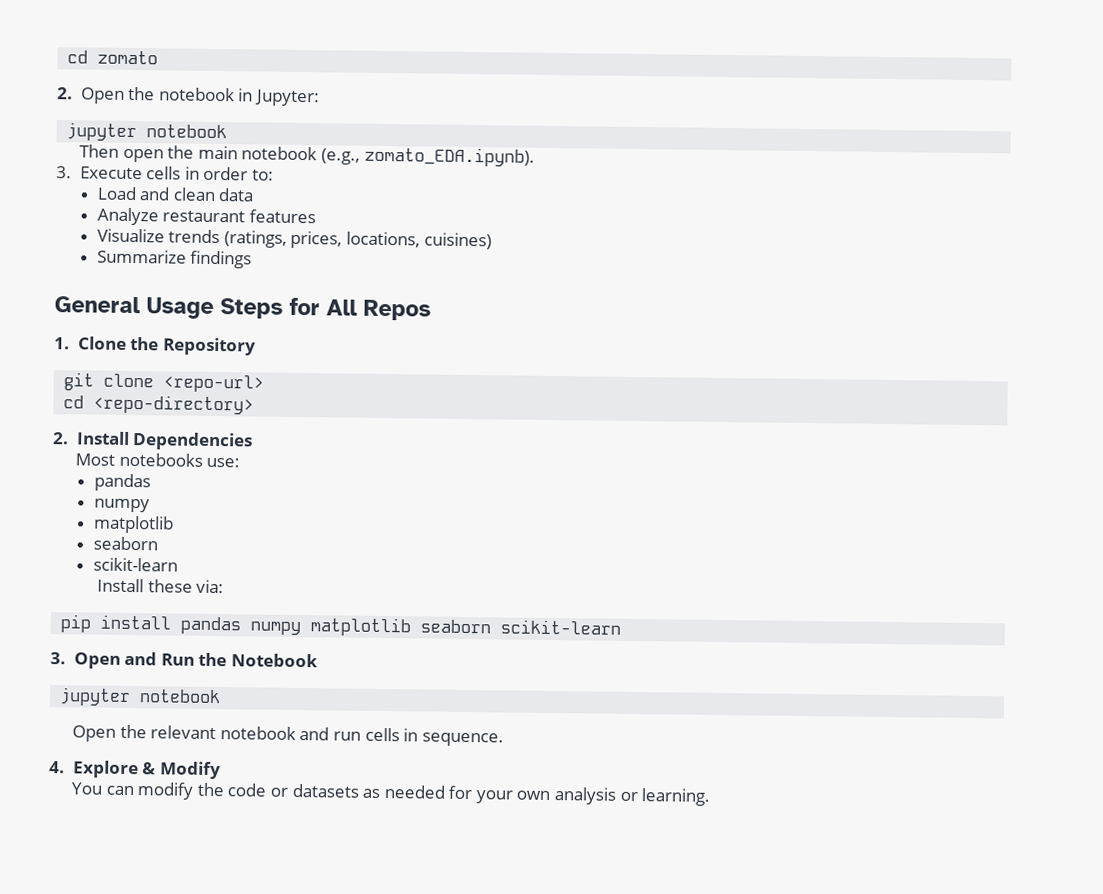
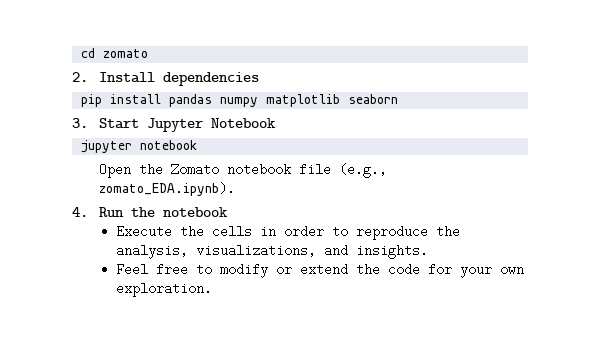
- 2. Open the notebook in Jupyter:
- jupyter notebook
- Then open the main notebook (e.g., zomato_EDA.ipynb).
- 3. Execute cells in order to:
- Load and clean data
- Analyze restaurant features
- Visualize trends (ratings, prices, locations, cuisines)
- Summarize findings
- General Usage Steps for All Repos
- 1. Clone the Repository
- git clone <repo-url>
- cd <repo-directory>
- 2. Install Dependencies
- Most notebooks use:
- pandas
- numpy
- matplotlib
- seaborn
- scikit-learn
- Install these via:
+ 2. Install dependencies
- pip install pandas numpy matplotlib seaborn scikit-learn
- 3. Open and Run the Notebook
+ pip install pandas numpy matplotlib seaborn
+ 3. Start Jupyter Notebook
- Open the relevant notebook and run cells in sequence.
- 4. Explore & Modify
- You can modify the code or datasets as needed for your own analysis or learning.
+ Open the Zomato notebook file (e.g., zomato_EDA.ipynb).
+ 4. Run the notebook
+ Execute the cells in order to reproduce the analysis, visualizations, and insights.
+ Feel free to modify or extend the code for your own exploration.

